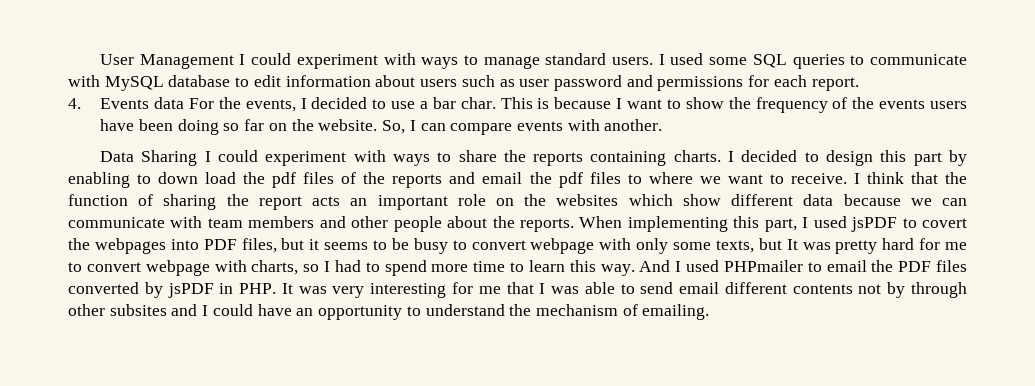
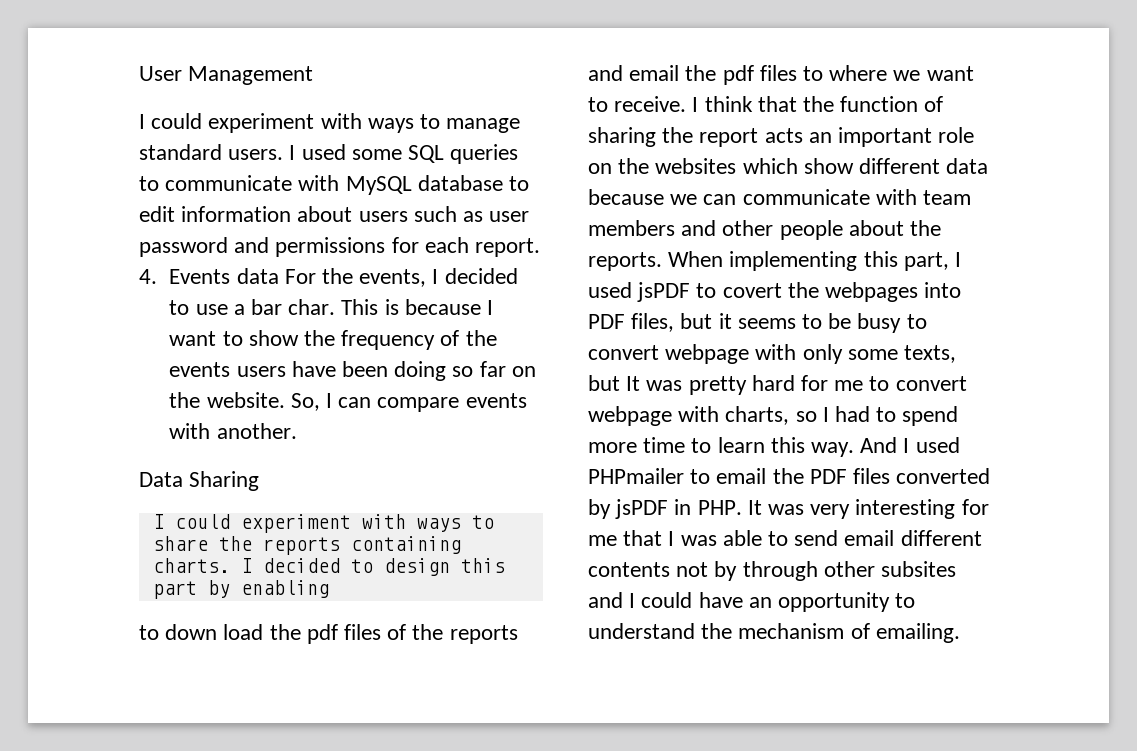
- User Management I could experiment with ways to manage standard users.
+ User Management
+ I could experiment with ways to manage standard users.
- Data Sharing I could experiment with ways to share the reports containing charts.
+ Data Sharing
+ I could experiment with ways to share the reports containing charts.
- I decided to design this part by enabling to down load the pdf files of the reports and email the pdf files to where we want to receive.
+ I decided to design this part by enabling
+ to down load the pdf files of the reports and email the pdf files to where we want to receive.

